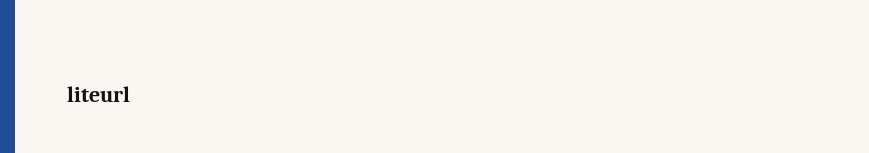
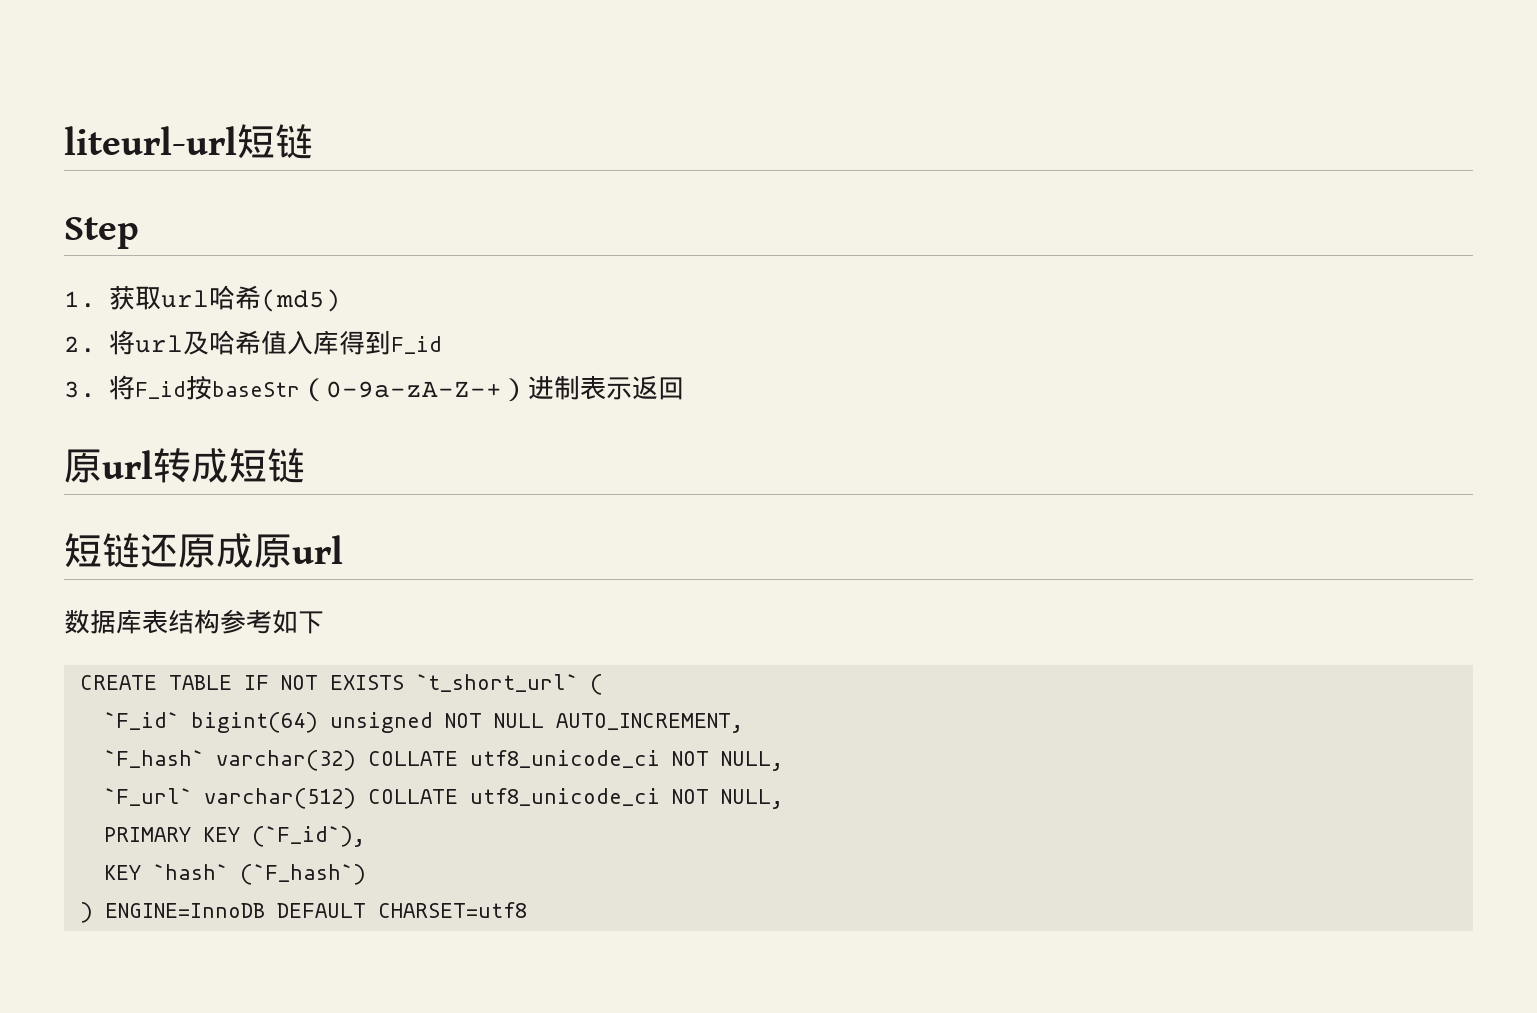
- liteurl
+ liteurl-url短链
+ Step
+ 1.获取url哈希(md5)
+ 2.将url及哈希值入库得到F_id
+ 3.将F_id按baseStr（0-9a-zA-Z-+）进制表示返回
+ 原url转成短链
+ 短链还原成原url
+ 数据库表结构参考如下
+ CREATE TABLE IF NOT EXISTS `t_short_url` (
+ `F_id` bigint(64) unsigned NOT NULL AUTO_INCREMENT,
+ `F_hash` varchar(32) COLLATE utf8_unicode_ci NOT NULL,
+ `F_url` varchar(512) COLLATE utf8_unicode_ci NOT NULL,
+ PRIMARY KEY (`F_id`),
+ KEY `hash` (`F_hash`)
+ ) ENGINE=InnoDB DEFAULT CHARSET=utf8

